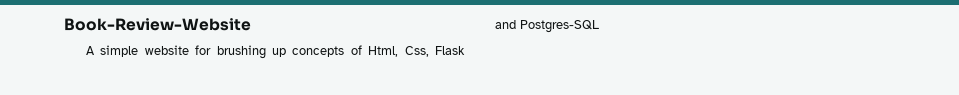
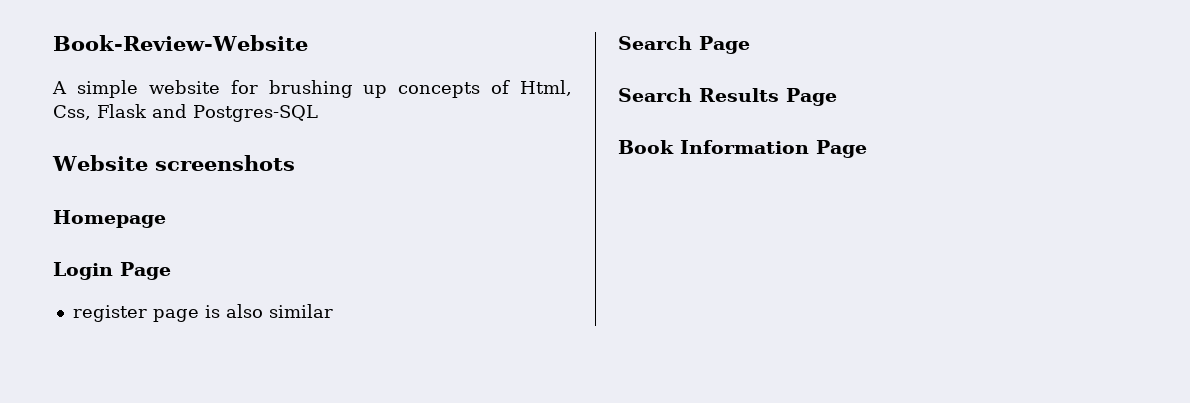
+ Website screenshots
+ Homepage
+ Login Page
+ register page is also similar
+ Search Page
+ Search Results Page
+ Book Information Page

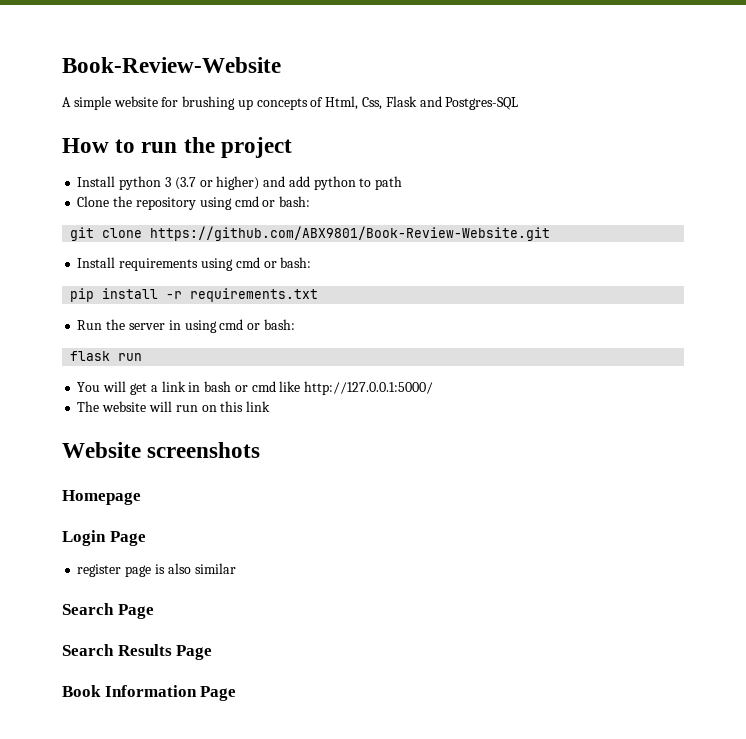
+ How to run the project
+ Install python 3 (3.7 or higher) and add python to path
+ Clone the repository using cmd or bash:
+ git clone https://github.com/ABX9801/Book-Review-Website.git
+ Install requirements using cmd or bash:
+ pip install -r requirements.txt
+ Run the server in using cmd or bash:
+ flask run
+ You will get a link in bash or cmd like http://127.0.0.1:5000/
+ The website will run on this link

